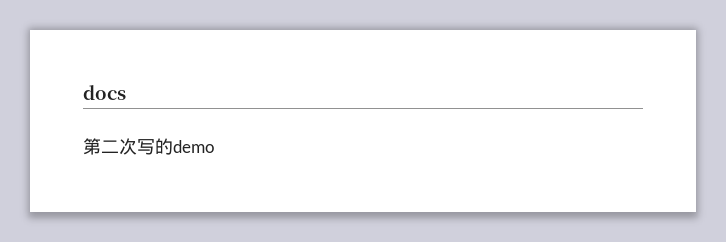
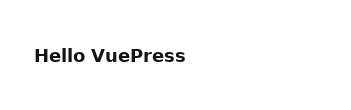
- docs
- 第二次写的demo
+ Hello VuePress

